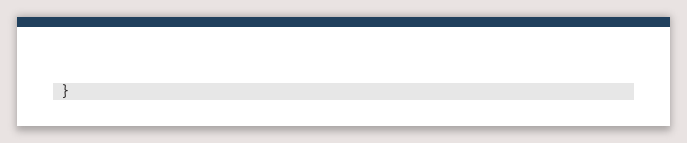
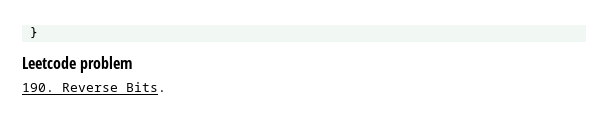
+ Leetcode problem
+ 190. Reverse Bits.

